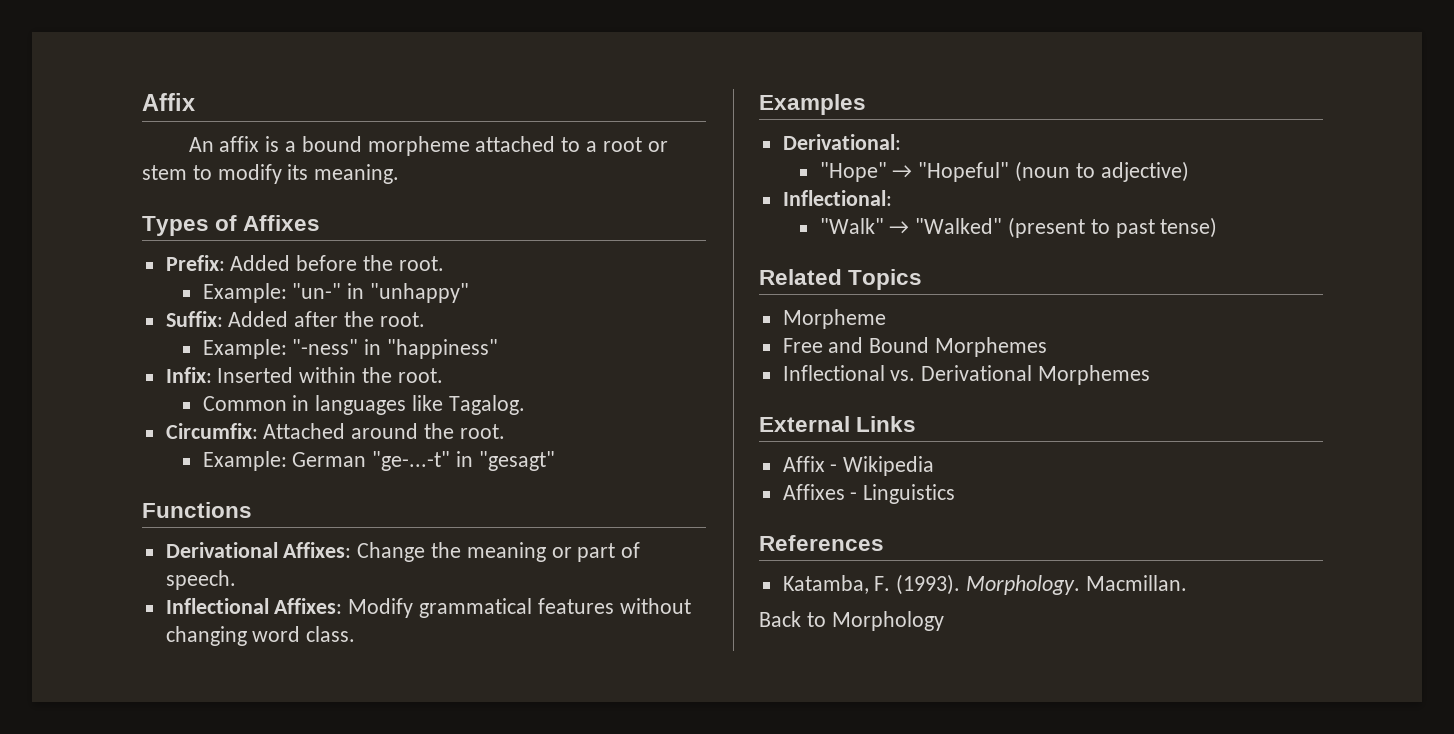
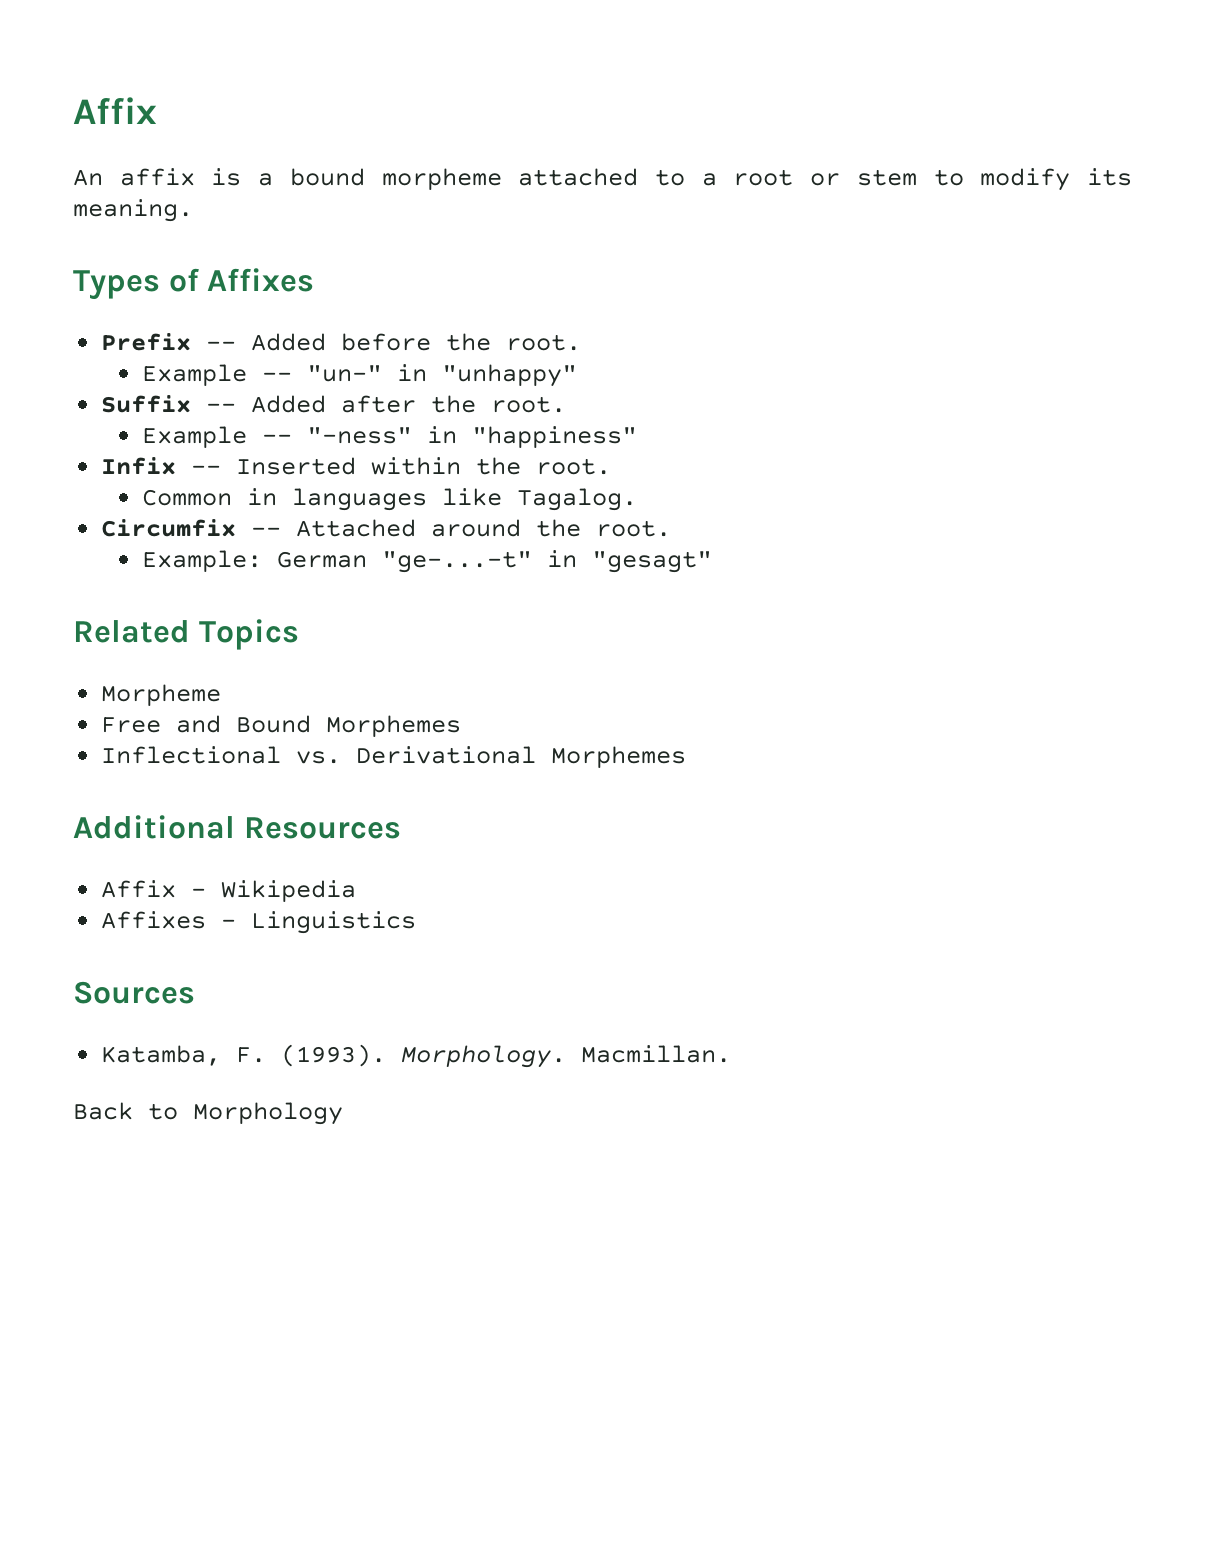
- Prefix: Added before the root.
+ Prefix -- Added before the root.
- Example: "un-" in "unhappy"
+ Example -- "un-" in "unhappy"
- Suffix: Added after the root.
+ Suffix -- Added after the root.
- Example: "-ness" in "happiness"
+ Example -- "-ness" in "happiness"
- Infix: Inserted within the root.
+ Infix -- Inserted within the root.
- Circumfix: Attached around the root.
+ Circumfix -- Attached around the root.
- Functions
- Derivational Affixes: Change the meaning or part of speech.
- Inflectional Affixes: Modify grammatical features without changing word class.
- Examples
- Derivational:
- "Hope" → "Hopeful" (noun to adjective)
- Inflectional:
- "Walk" → "Walked" (present to past tense)
- External Links
+ Additional Resources
- References
+ Sources

